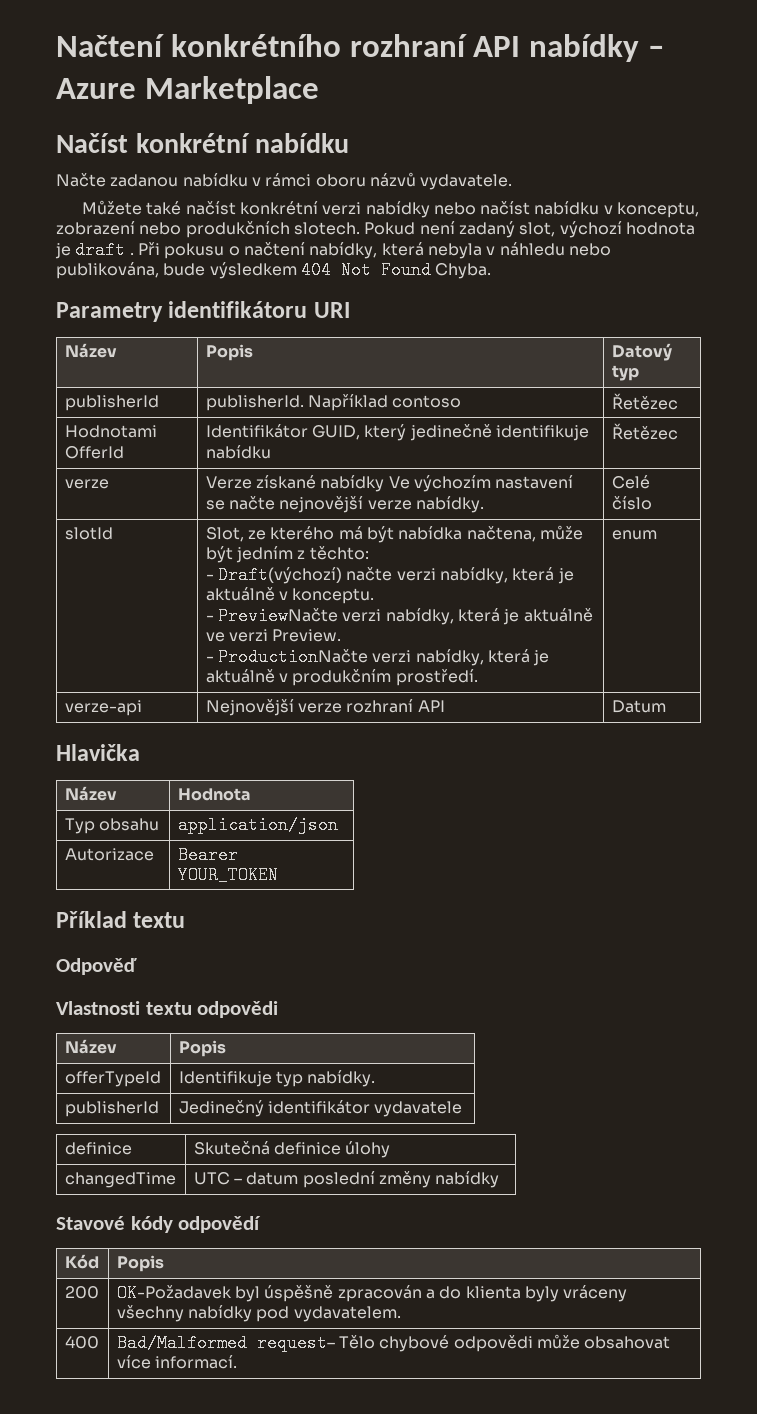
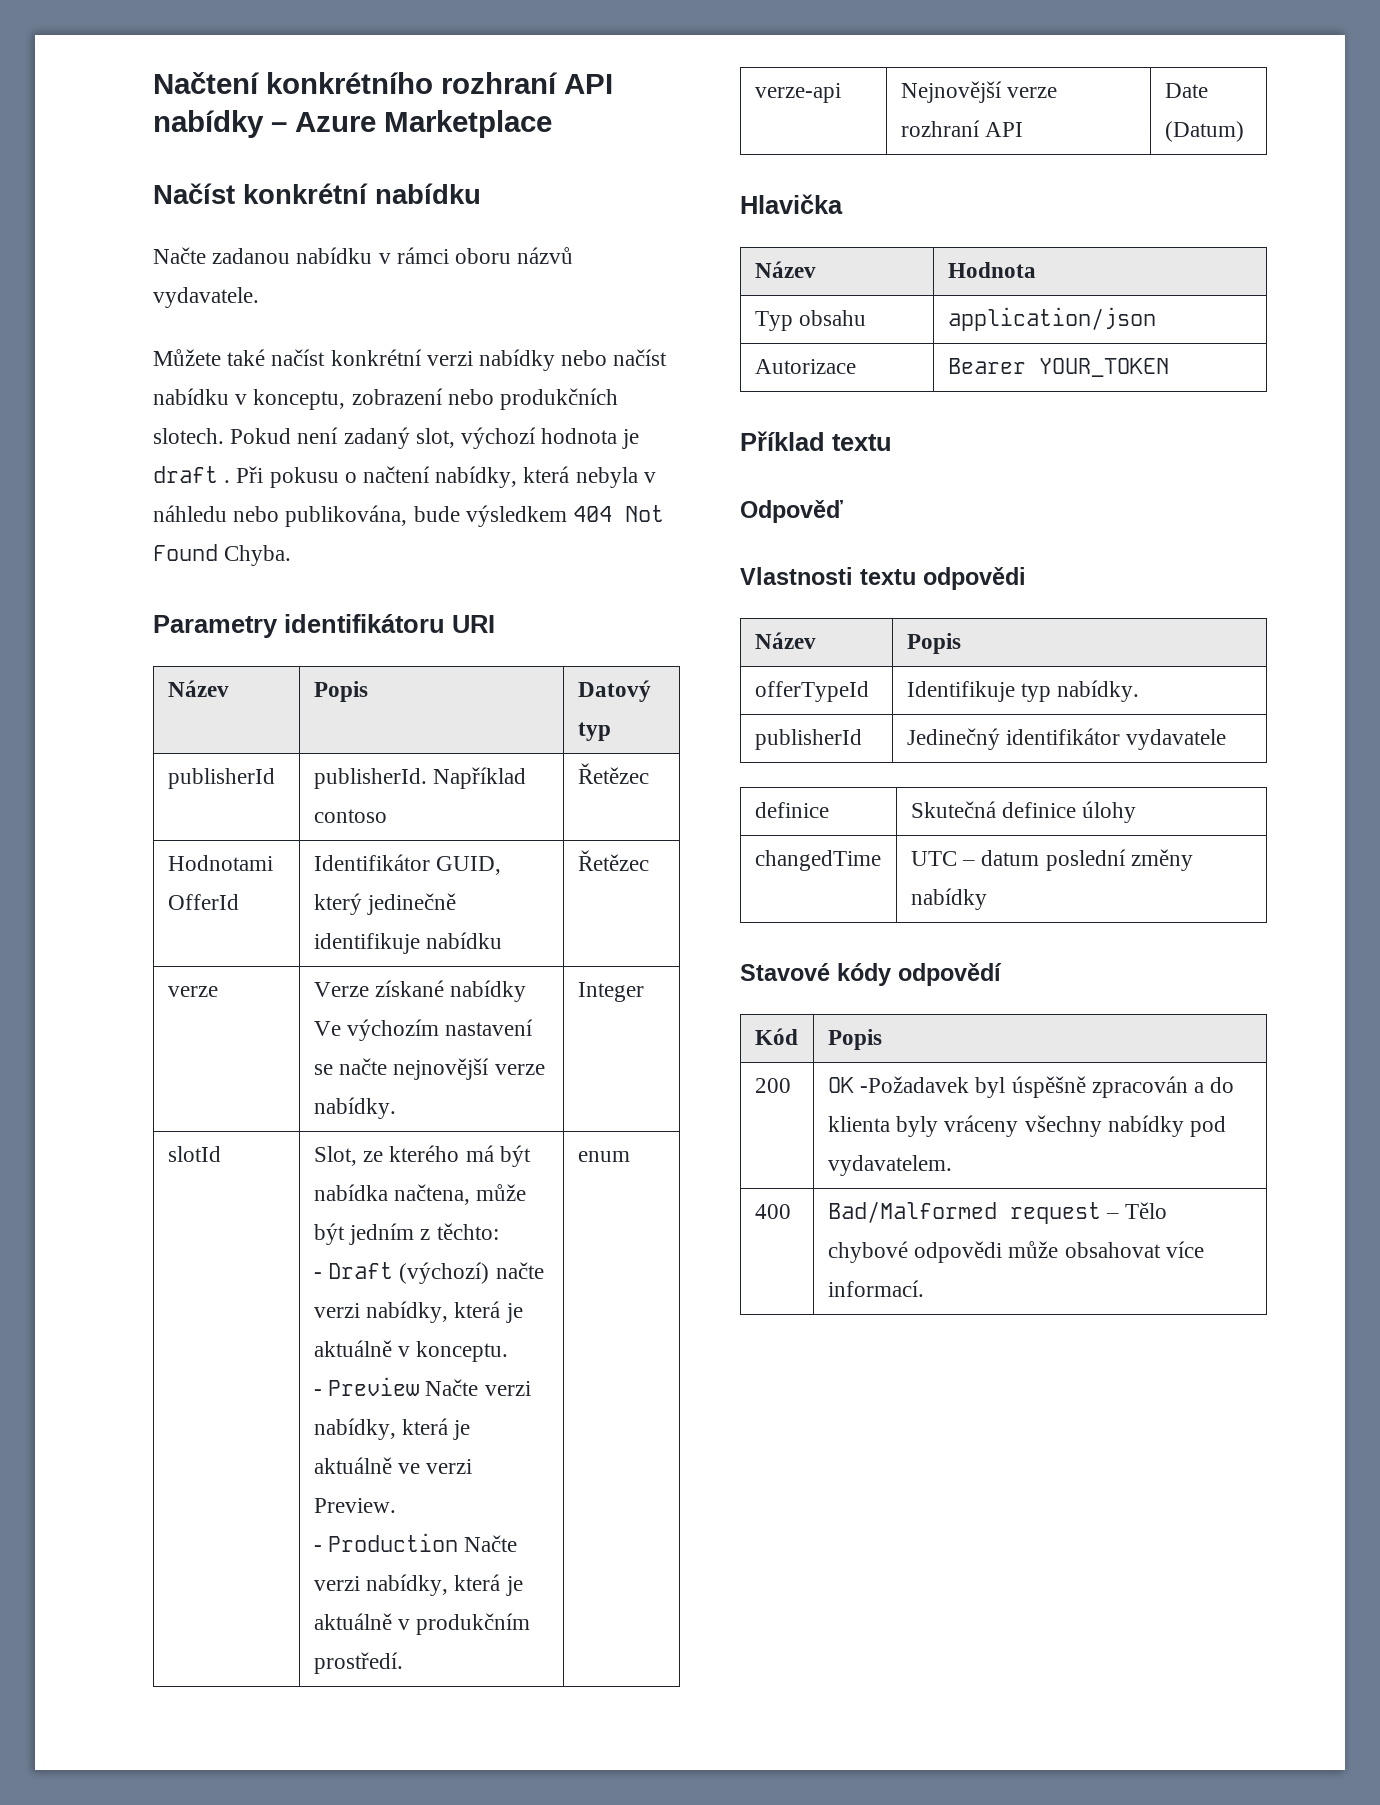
- verze | Verze získané nabídky Ve výchozím nastavení se načte nejnovější verze nabídky. | Celé číslo
+ verze | Verze získané nabídky Ve výchozím nastavení se načte nejnovější verze nabídky. | Integer
- - Draft(výchozí) načte verzi nabídky, která je aktuálně v konceptu.
+ - Draft (výchozí) načte verzi nabídky, která je aktuálně v konceptu.
- - PreviewNačte verzi nabídky, která je aktuálně ve verzi Preview.
+ - Preview Načte verzi nabídky, která je aktuálně ve verzi Preview.
- - ProductionNačte verzi nabídky, která je aktuálně v produkčním prostředí.
+ - Production Načte verzi nabídky, která je aktuálně v produkčním prostředí.
- verze-api | Nejnovější verze rozhraní API | Datum
+ verze-api | Nejnovější verze rozhraní API | Date (Datum)
- 200 | OK-Požadavek byl úspěšně zpracován a do klienta byly vráceny všechny nabídky pod vydavatelem.
+ 200 | OK -Požadavek byl úspěšně zpracován a do klienta byly vráceny všechny nabídky pod vydavatelem.
- 400 | Bad/Malformed request– Tělo chybové odpovědi může obsahovat více informací.
+ 400 | Bad/Malformed request – Tělo chybové odpovědi může obsahovat více informací.

